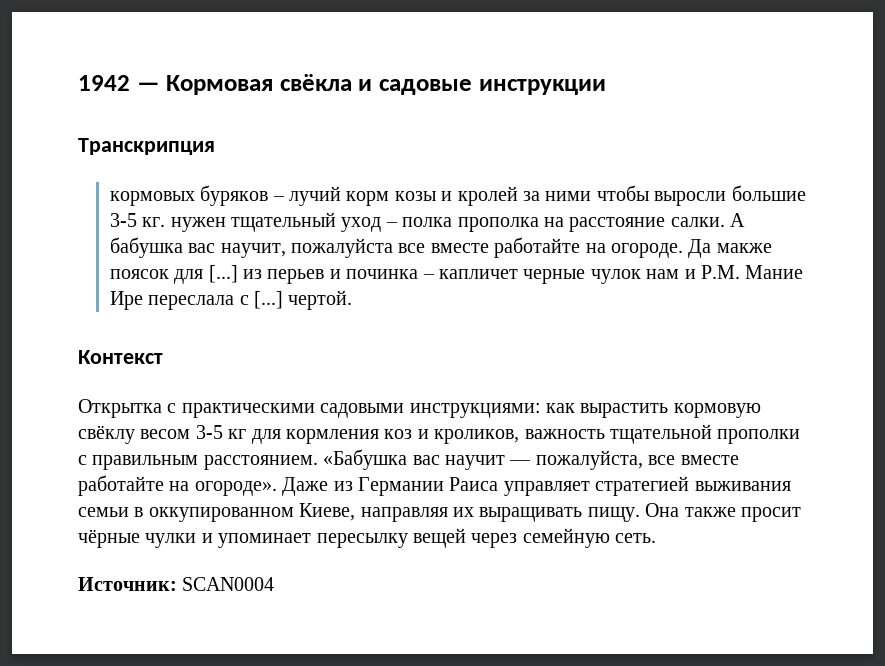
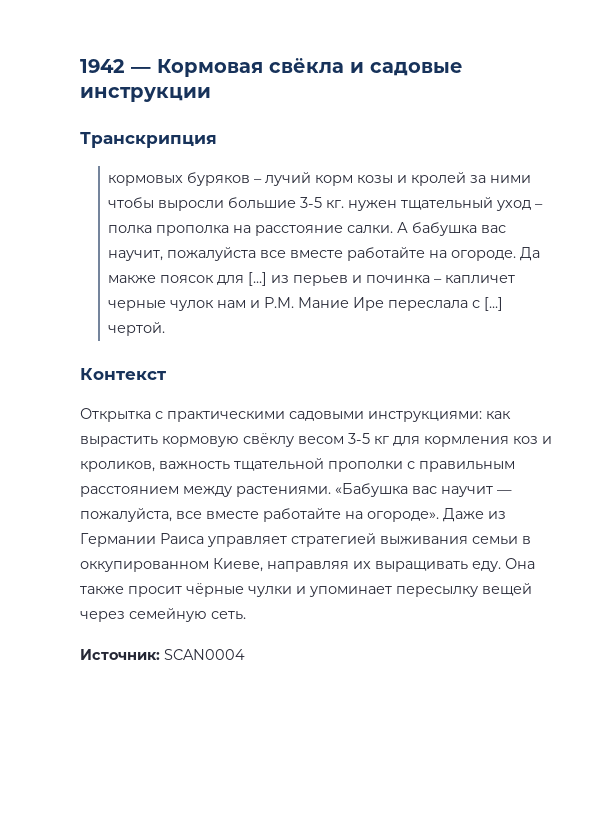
- Открытка с практическими садовыми инструкциями: как вырастить кормовую свёклу весом 3-5 кг для кормления коз и кроликов, важность тщательной прополки с правильным расстоянием.
+ Открытка с практическими садовыми инструкциями: как вырастить кормовую свёклу весом 3-5 кг для кормления коз и кроликов, важность тщательной прополки с правильным расстоянием между растениями.
- Даже из Германии Раиса управляет стратегией выживания семьи в оккупированном Киеве, направляя их выращивать пищу.
+ Даже из Германии Раиса управляет стратегией выживания семьи в оккупированном Киеве, направляя их выращивать еду.

